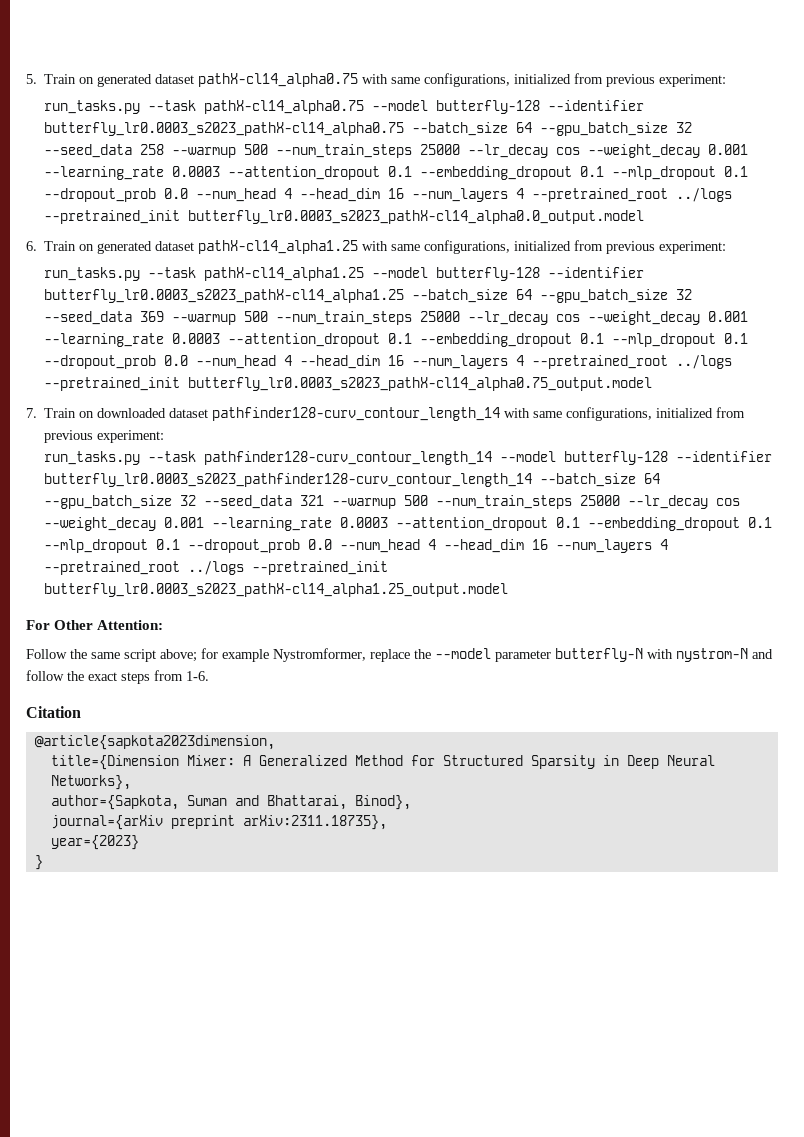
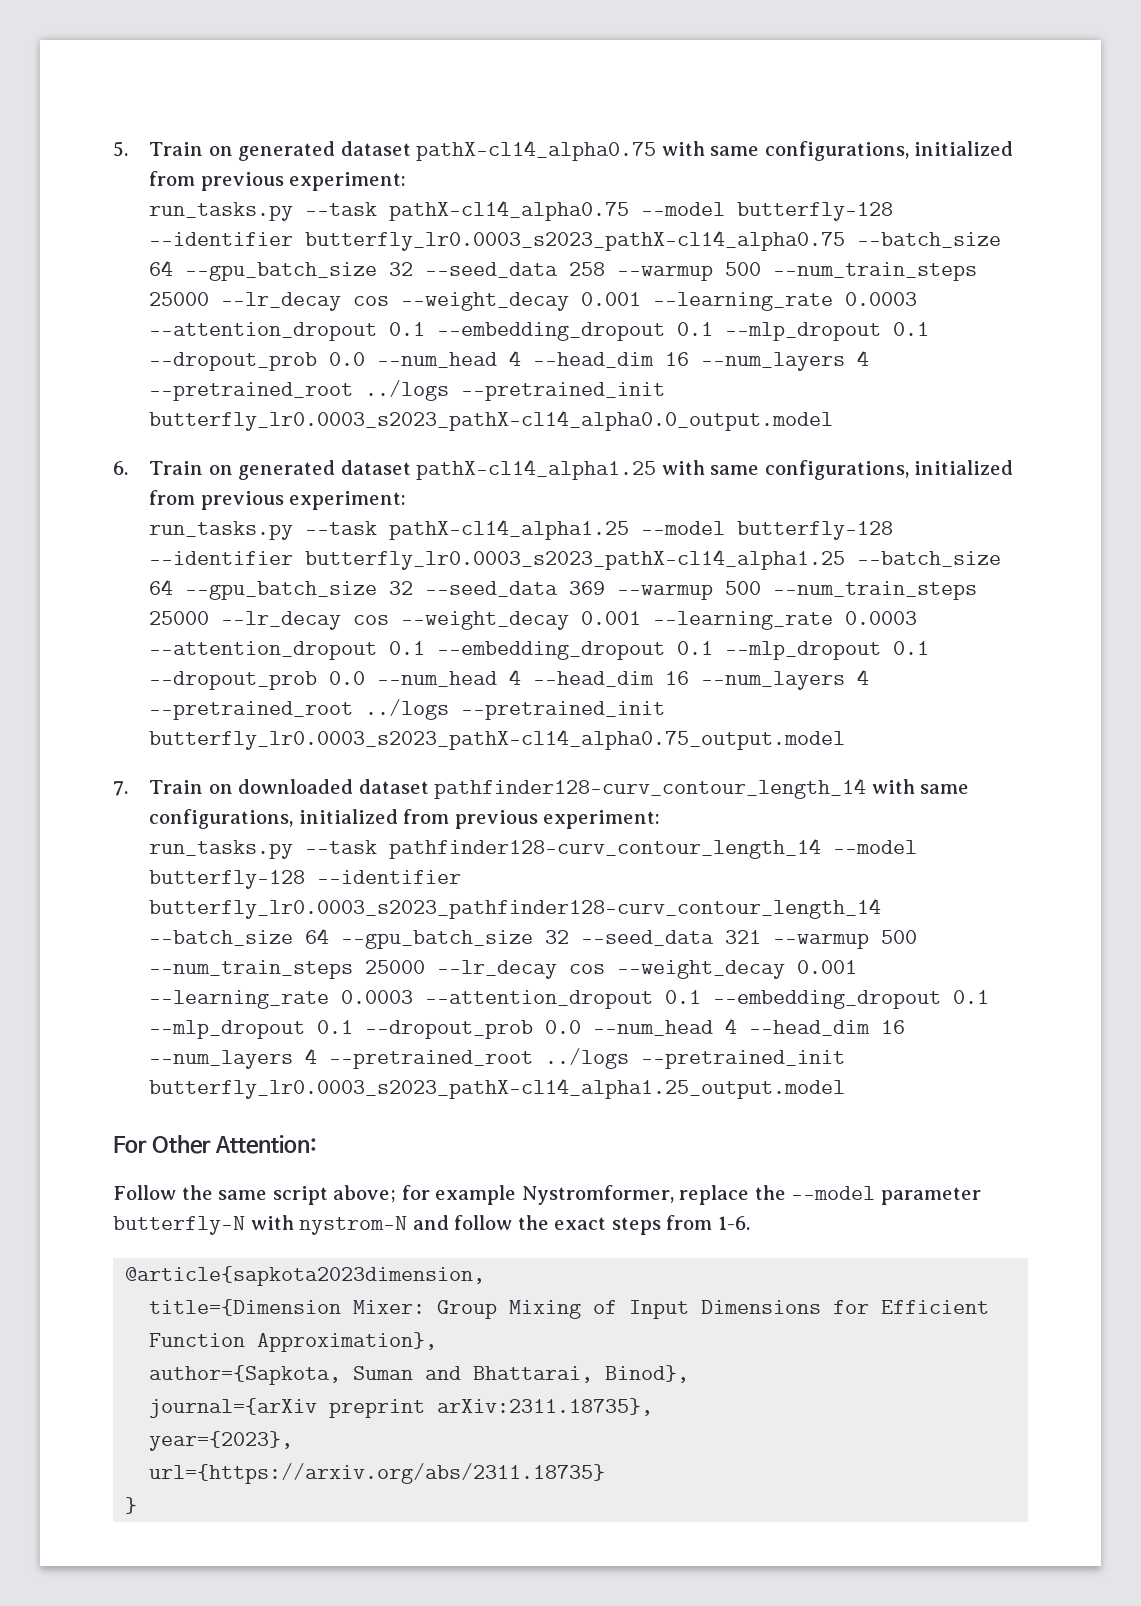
- Citation
- title={Dimension Mixer: A Generalized Method for Structured Sparsity in Deep Neural Networks},
+ title={Dimension Mixer: Group Mixing of Input Dimensions for Efficient Function Approximation},
- year={2023}
+ year={2023},
+ url={https://arxiv.org/abs/2311.18735}

